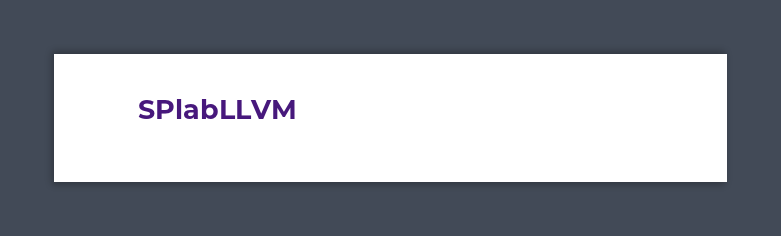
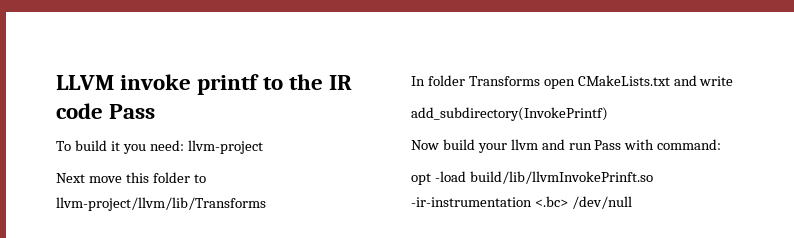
- SPlabLLVM
+ LLVM invoke printf to the IR code Pass
+ To build it you need: llvm-project
+ Next move this folder to llvm-project/llvm/lib/Transforms
+ In folder Transforms open CMakeLists.txt and write
+ add_subdirectory(InvokePrintf)
+ Now build your llvm and run Pass with command:
+ opt -load build/lib/llvmInvokePrinft.so -ir-instrumentation <.bc> /dev/null

